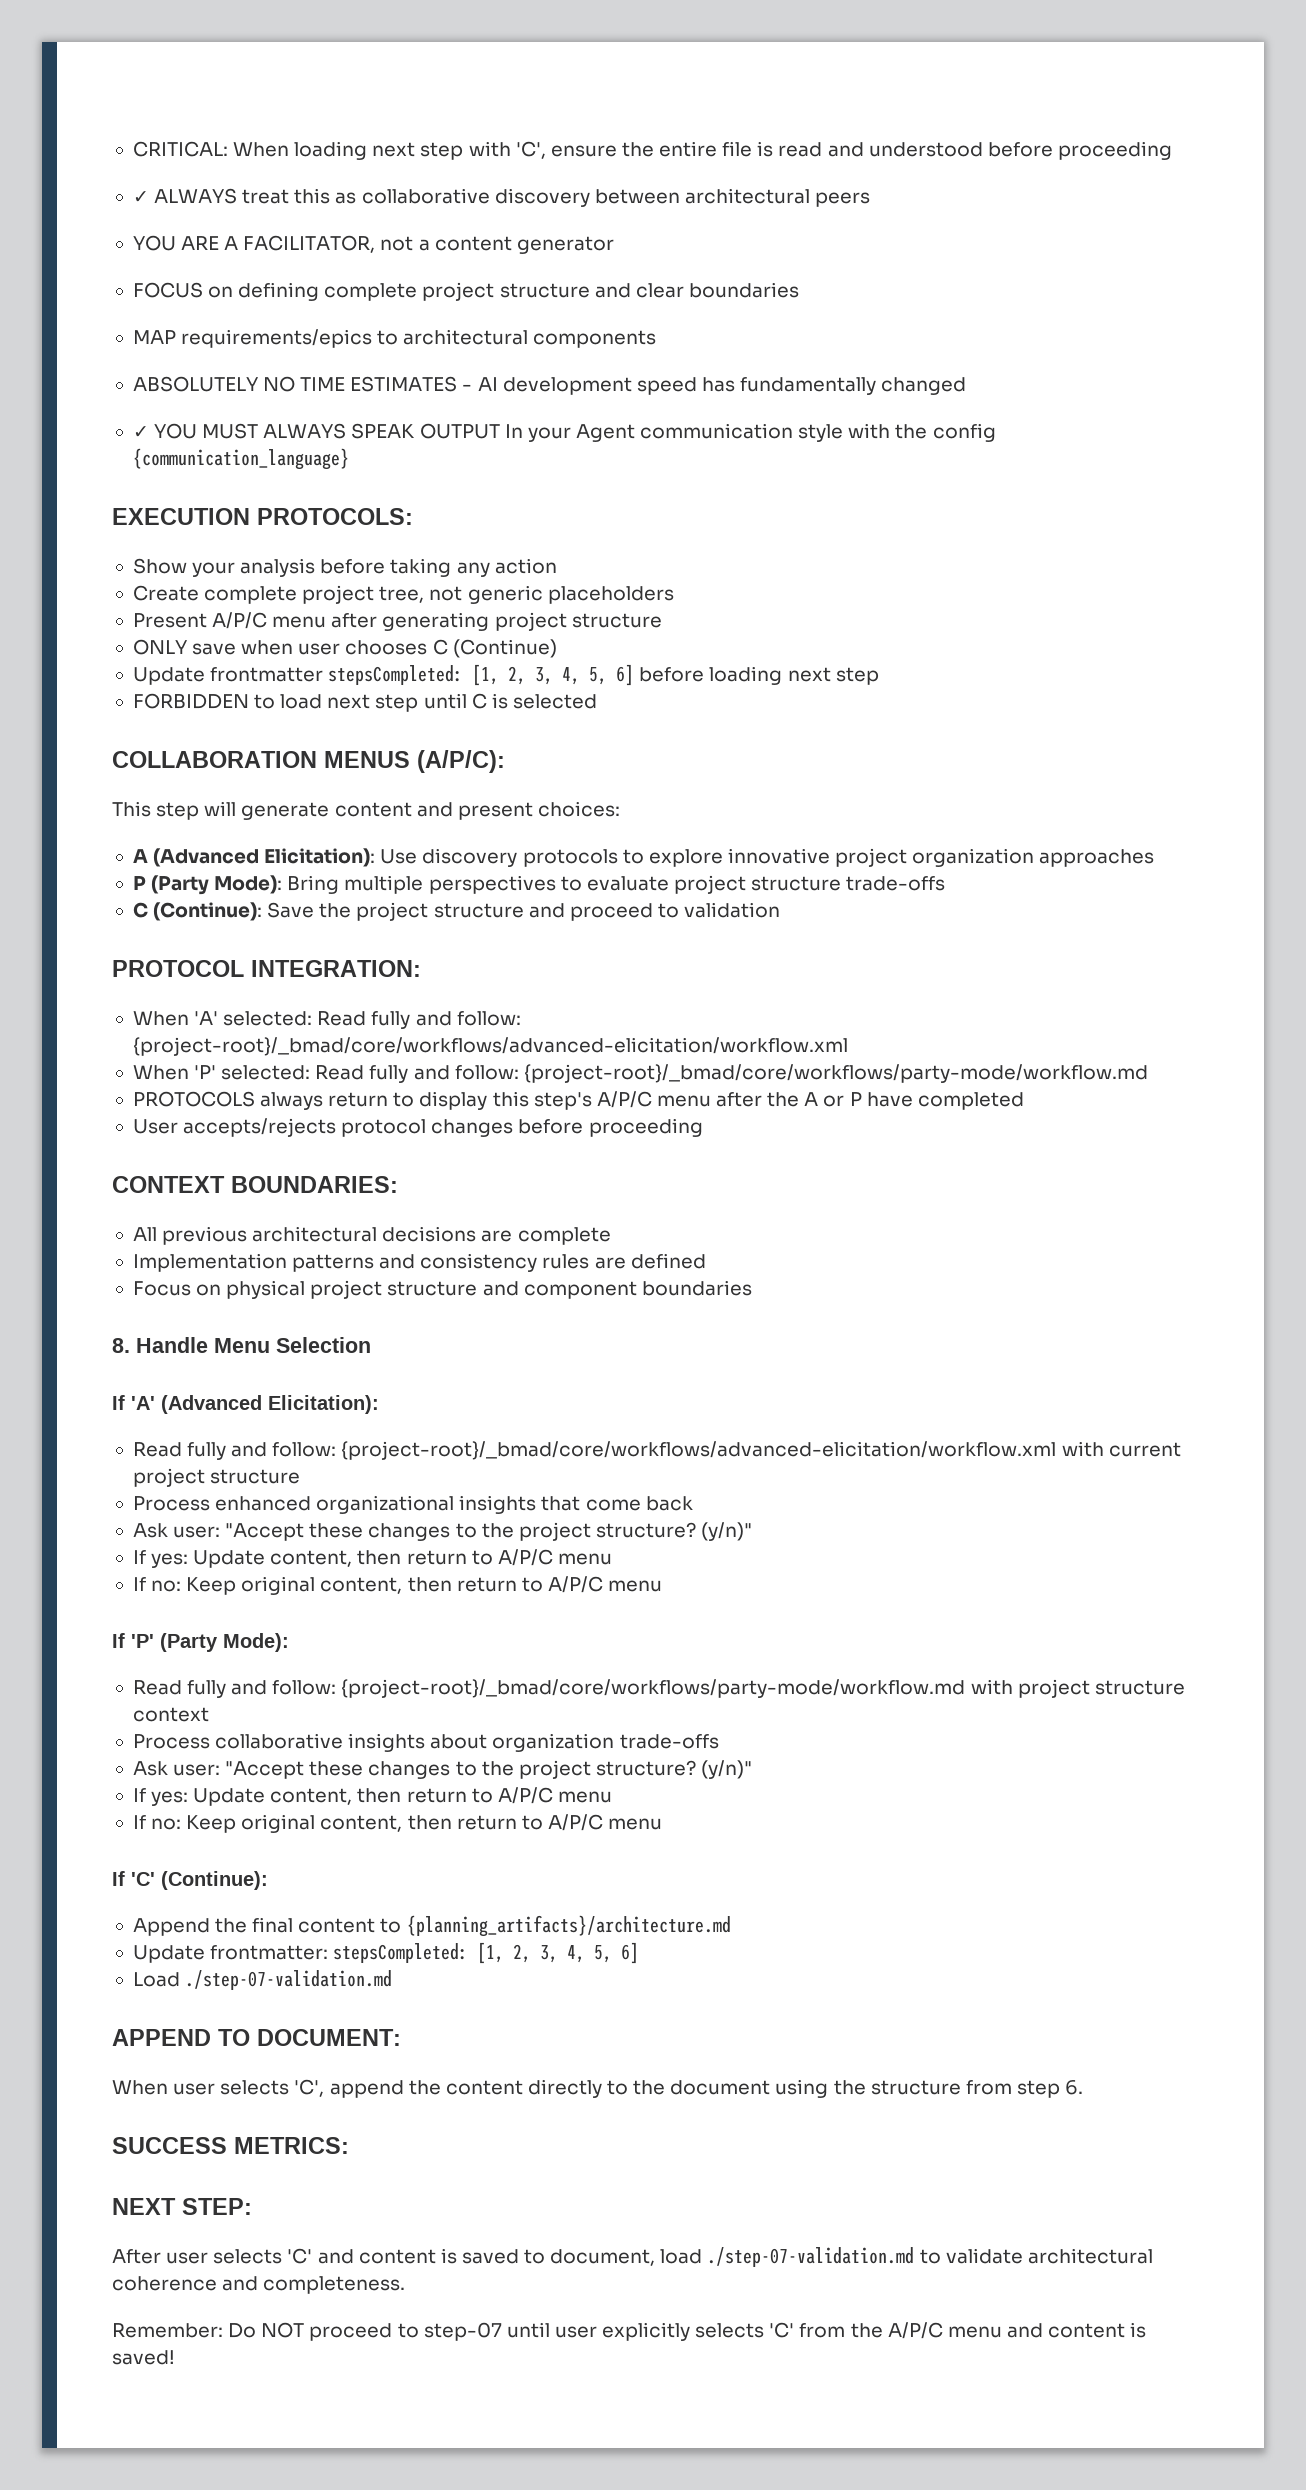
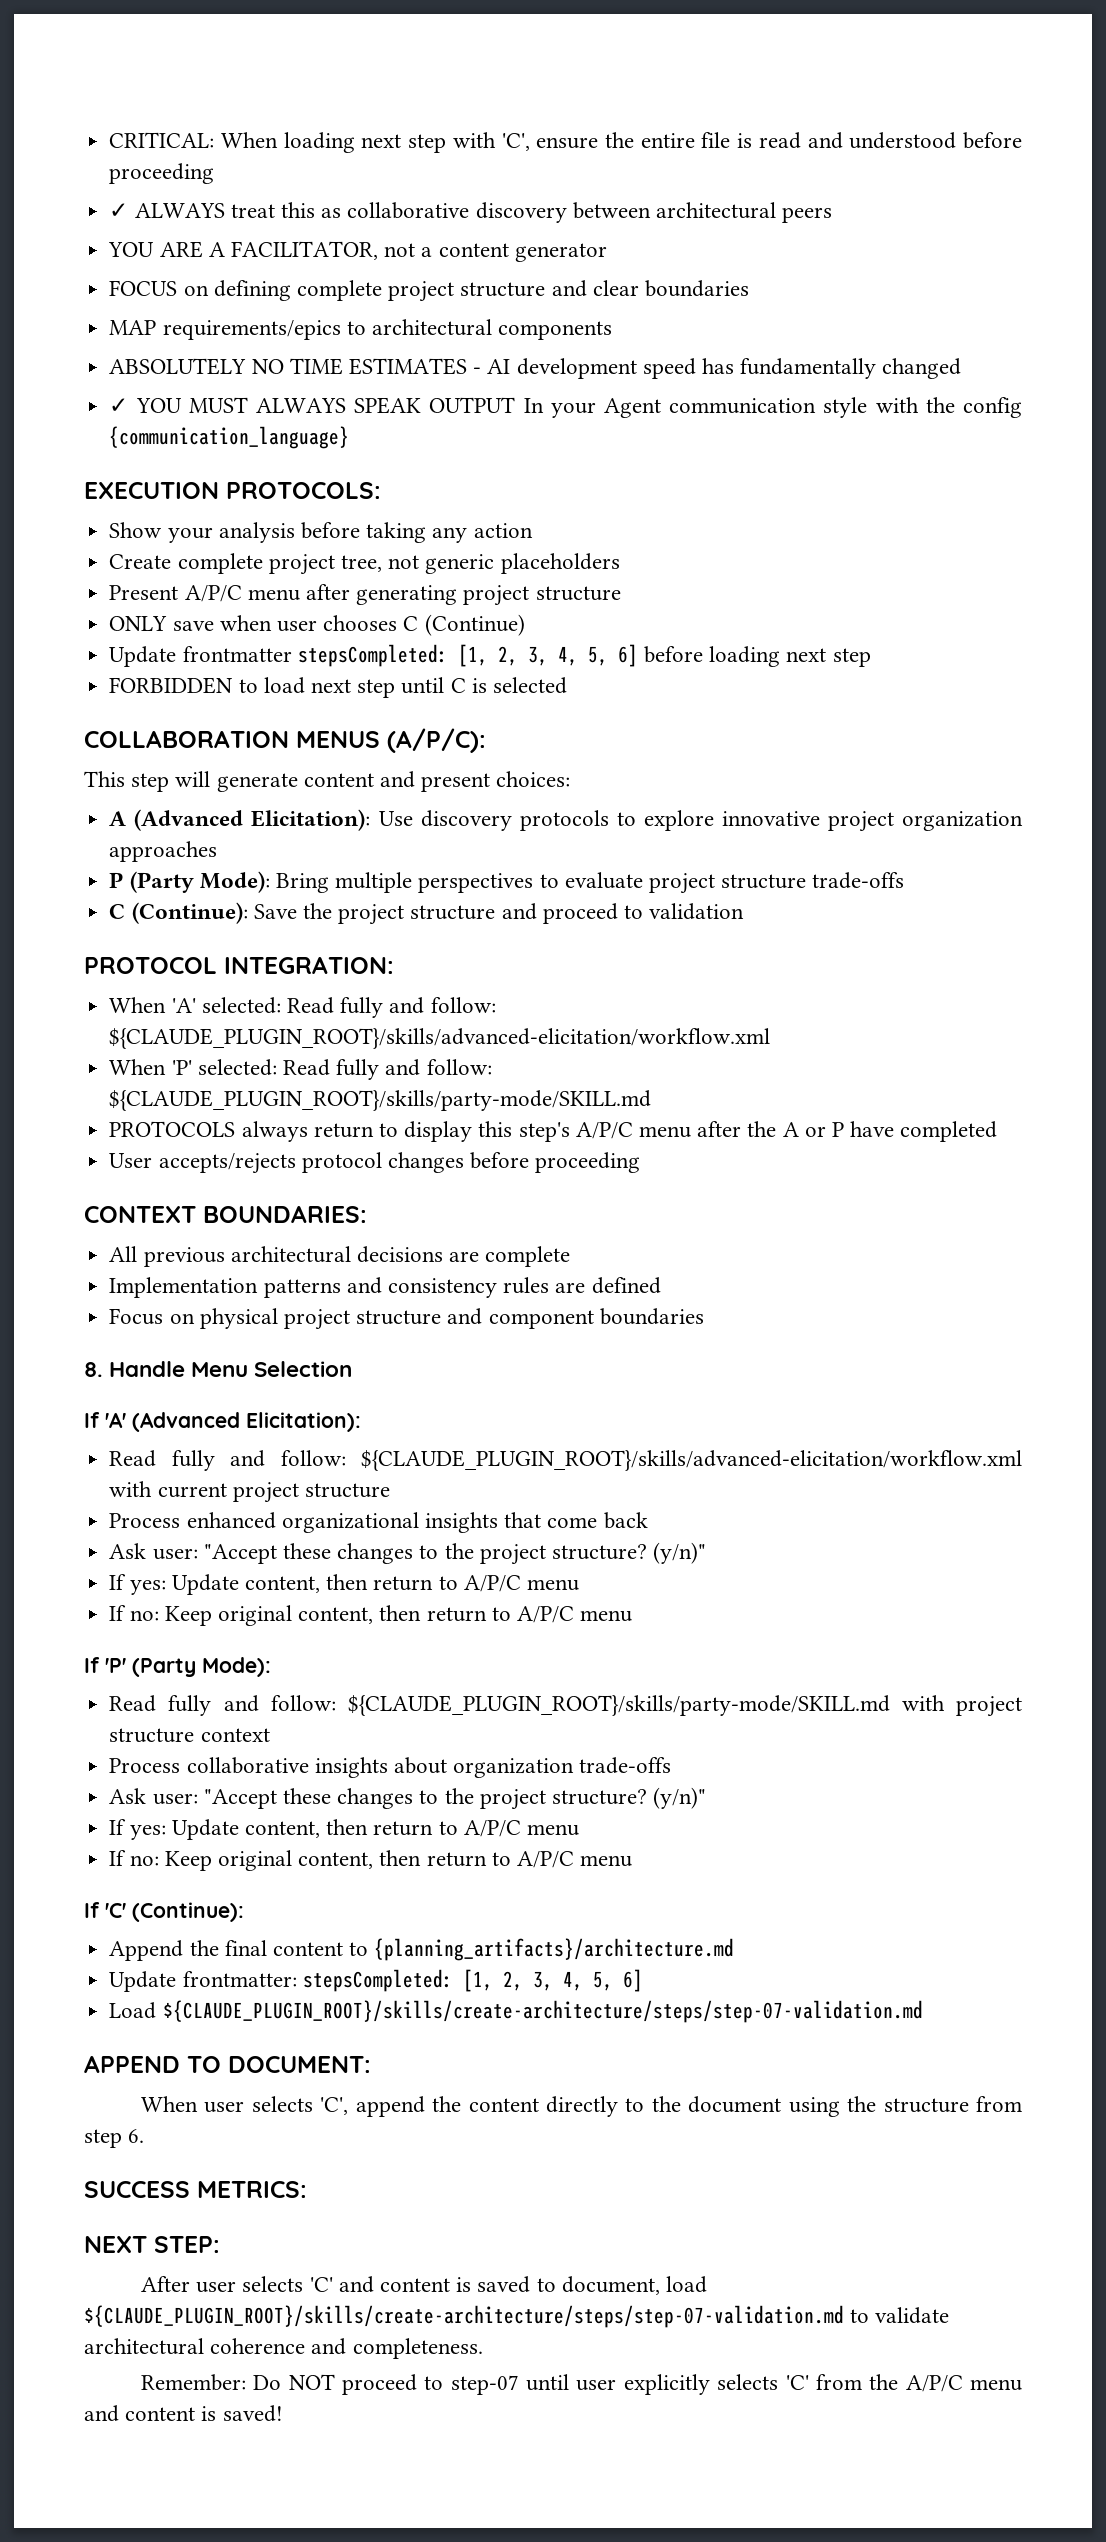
- When 'A' selected: Read fully and follow: {project-root}/_bmad/core/workflows/advanced-elicitation/workflow.xml
+ When 'A' selected: Read fully and follow: ${CLAUDE_PLUGIN_ROOT}/skills/advanced-elicitation/workflow.xml
- When 'P' selected: Read fully and follow: {project-root}/_bmad/core/workflows/party-mode/workflow.md
+ When 'P' selected: Read fully and follow: ${CLAUDE_PLUGIN_ROOT}/skills/party-mode/SKILL.md
- Read fully and follow: {project-root}/_bmad/core/workflows/advanced-elicitation/workflow.xml with current project structure
+ Read fully and follow: ${CLAUDE_PLUGIN_ROOT}/skills/advanced-elicitation/workflow.xml with current project structure
- Read fully and follow: {project-root}/_bmad/core/workflows/party-mode/workflow.md with project structure context
+ Read fully and follow: ${CLAUDE_PLUGIN_ROOT}/skills/party-mode/SKILL.md with project structure context
- Load ./step-07-validation.md
+ Load ${CLAUDE_PLUGIN_ROOT}/skills/create-architecture/steps/step-07-validation.md
- After user selects 'C' and content is saved to document, load ./step-07-validation.md to validate architectural coherence and completeness.
+ After user selects 'C' and content is saved to document, load ${CLAUDE_PLUGIN_ROOT}/skills/create-architecture/steps/step-07-validation.md to validate architectural coherence and completeness.

